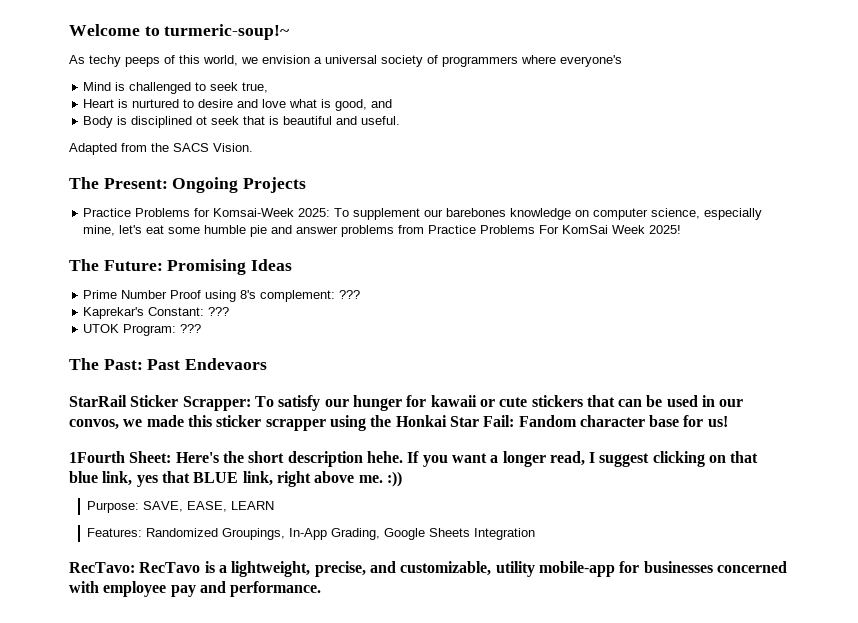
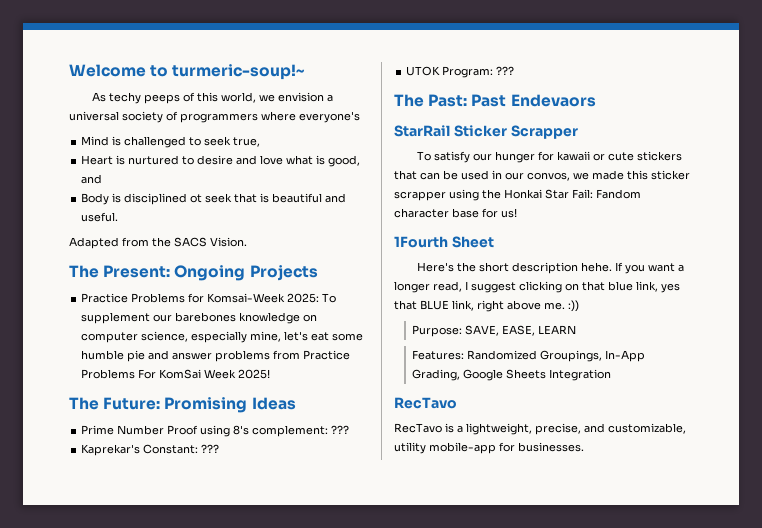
- StarRail Sticker Scrapper: To satisfy our hunger for kawaii or cute stickers that can be used in our convos, we made this sticker scrapper using the Honkai Star Fail: Fandom character base for us!
+ StarRail Sticker Scrapper
+ To satisfy our hunger for kawaii or cute stickers that can be used in our convos, we made this sticker scrapper using the Honkai Star Fail: Fandom character base for us!
- 1Fourth Sheet: Here's the short description hehe.
+ 1Fourth Sheet
+ Here's the short description hehe.
  Features: Randomized Groupings, In-App Grading, Google Sheets Integration
- RecTavo: RecTavo is a lightweight, precise, and customizable, utility mobile-app for businesses concerned with employee pay and performance.
+ RecTavo
+ RecTavo is a lightweight, precise, and customizable, utility mobile-app for businesses.

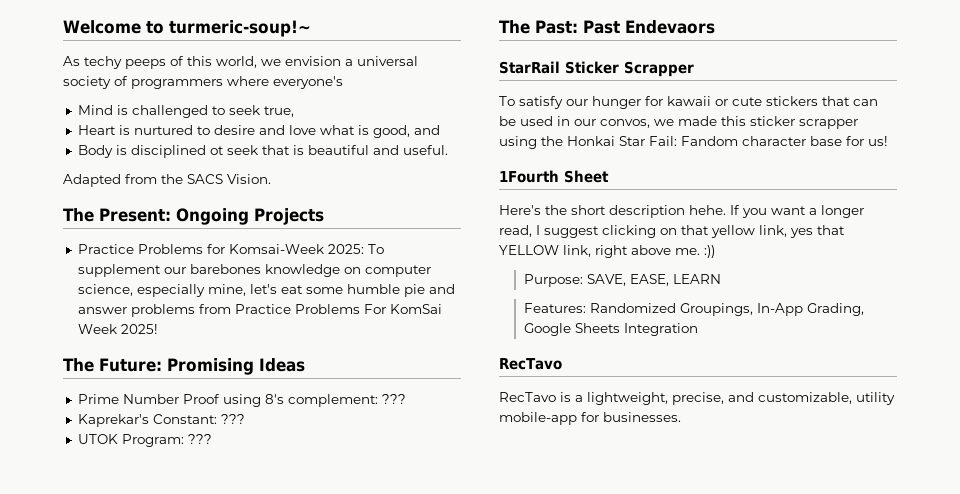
- If you want a longer read, I suggest clicking on that blue link, yes that BLUE link, right above me. :))
+ If you want a longer read, I suggest clicking on that yellow link, yes that YELLOW link, right above me. :))

